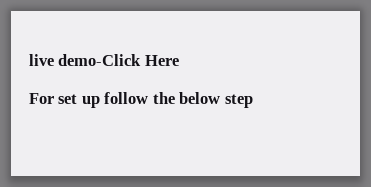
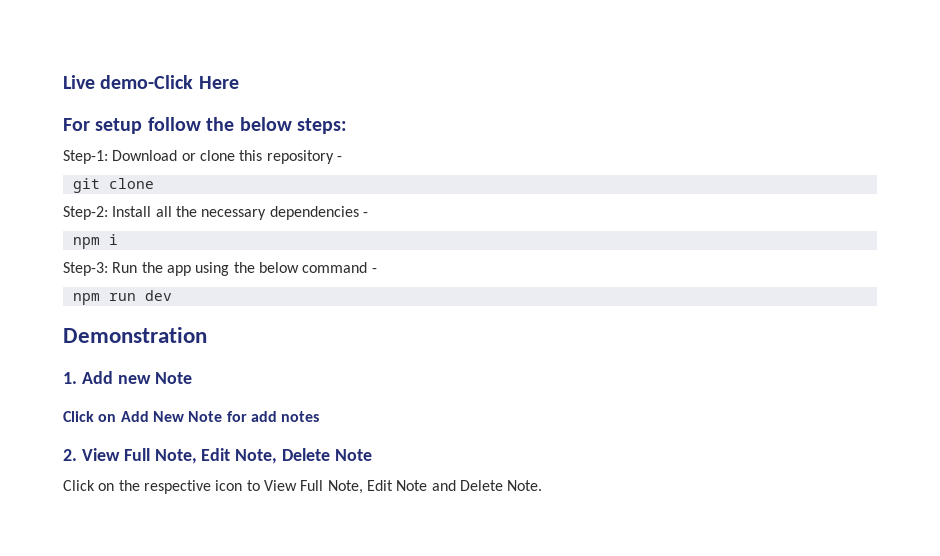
- live demo-Click Here
+ Live demo-Click Here
- For set up follow the below step
+ For setup follow the below steps:
+ Step-1: Download or clone this repository -
+ git clone
+ Step-2: Install all the necessary dependencies -
+ npm i
+ Step-3: Run the app using the below command -
+ npm run dev
+ Demonstration
+ 1. Add new Note
+ Click on Add New Note for add notes
+ 2. View Full Note, Edit Note, Delete Note
+ Click on the respective icon to View Full Note, Edit Note and Delete Note.

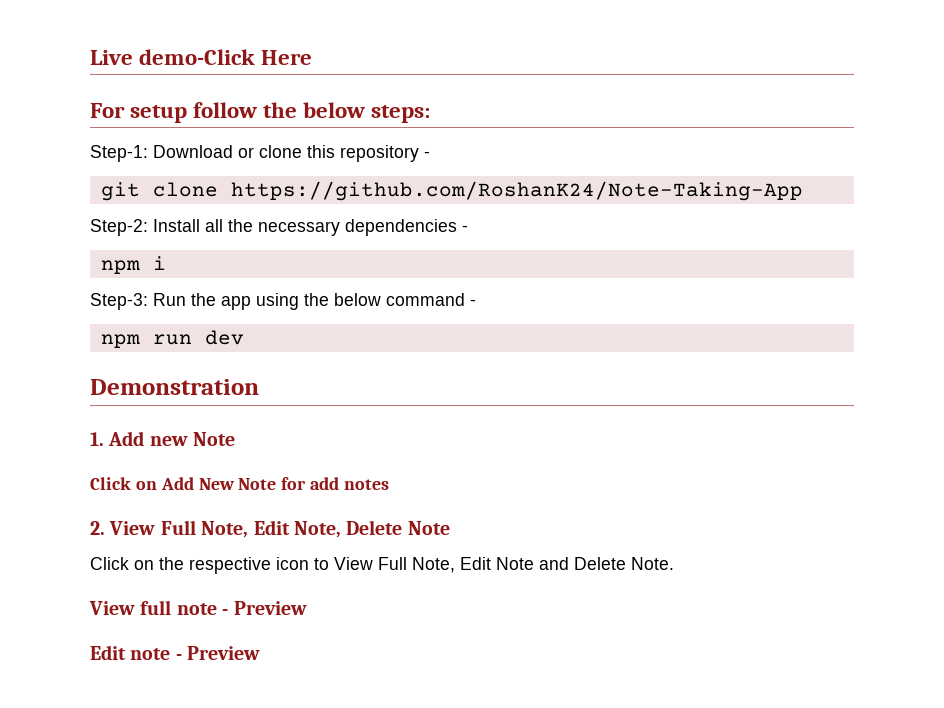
- git clone
+ git clone https://github.com/RoshanK24/Note-Taking-App
+ View full note - Preview
+ Edit note - Preview

